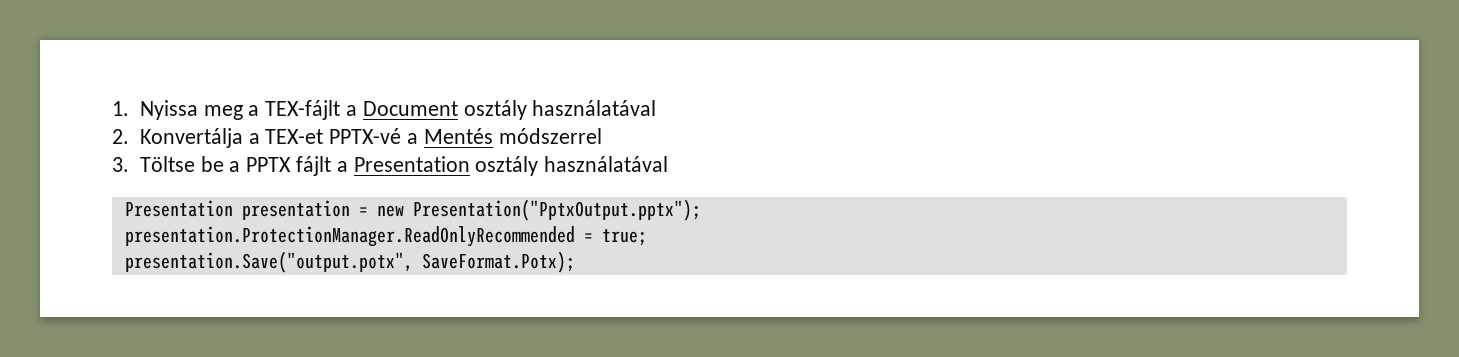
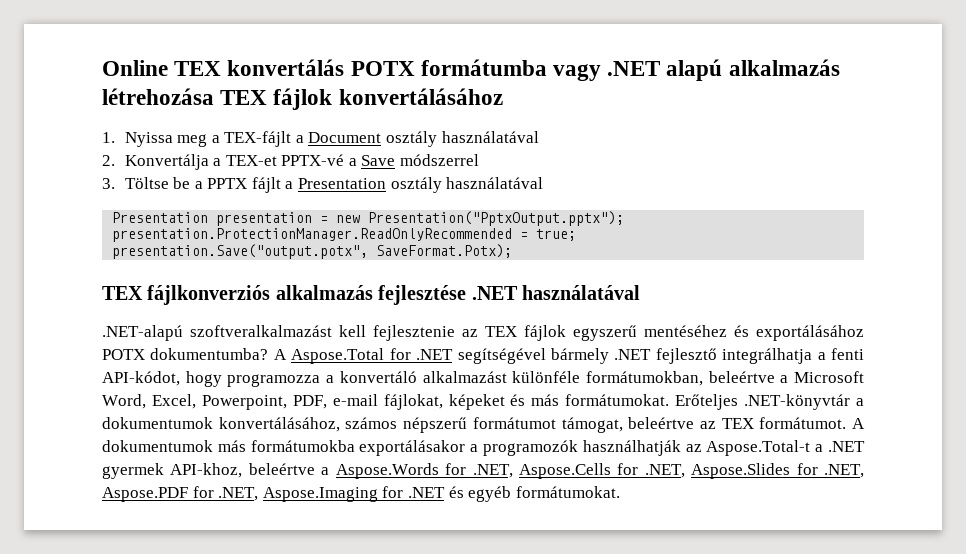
+ Online TEX konvertálás POTX formátumba vagy .NET alapú alkalmazás létrehozása TEX fájlok konvertálásához
- 2. Konvertálja a TEX-et PPTX-vé a Mentés módszerrel
+ 2. Konvertálja a TEX-et PPTX-vé a Save módszerrel
+ TEX fájlkonverziós alkalmazás fejlesztése .NET használatával
+ .NET-alapú szoftveralkalmazást kell fejlesztenie az TEX fájlok egyszerű mentéséhez és exportálásához POTX dokumentumba? A Aspose.Total for .NET segítségével bármely .NET fejlesztő integrálhatja a fenti API-kódot, hogy programozza a konvertáló alkalmazást különféle formátumokban, beleértve a Microsoft Word, Excel, Powerpoint, PDF, e-mail fájlokat, képeket és más formátumokat. Erőteljes .NET-könyvtár a dokumentumok konvertálásához, számos népszerű formátumot támogat, beleértve az TEX formátumot. A dokumentumok más formátumokba exportálásakor a programozók használhatják az Aspose.Total-t a .NET gyermek API-khoz, beleértve a Aspose.Words for .NET, Aspose.Cells for .NET, Aspose.Slides for .NET, Aspose.PDF for .NET, Aspose.Imaging for .NET és egyéb formátumokat.

